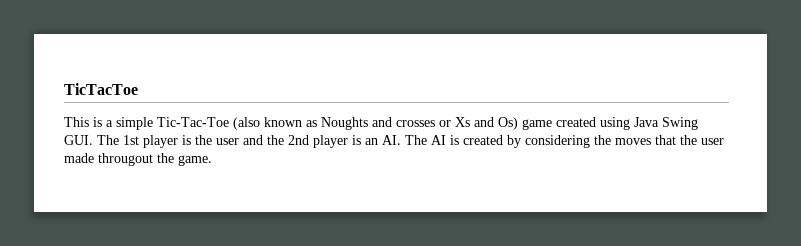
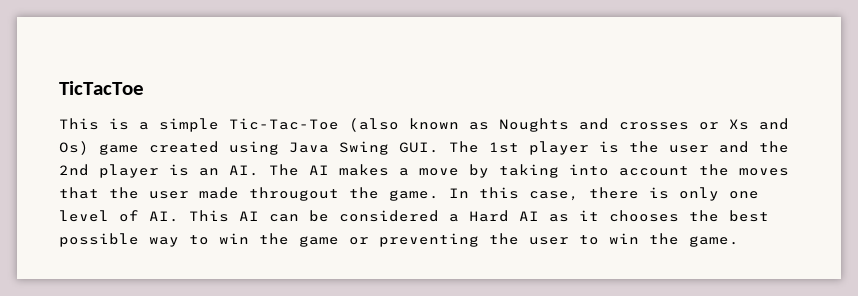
- This is a simple Tic-Tac-Toe (also known as Noughts and crosses or Xs and Os) game created using Java Swing GUI. The 1st player is the user and the 2nd player is an AI. The AI is created by considering the moves that the user made througout the game.
+ This is a simple Tic-Tac-Toe (also known as Noughts and crosses or Xs and Os) game created using Java Swing GUI. The 1st player is the user and the 2nd player is an AI. The AI makes a move by taking into account the moves that the user made througout the game.
+ In this case, there is only one level of AI. This AI can be considered a Hard AI as it chooses the best possible way to win the game or preventing the user to win the game.

